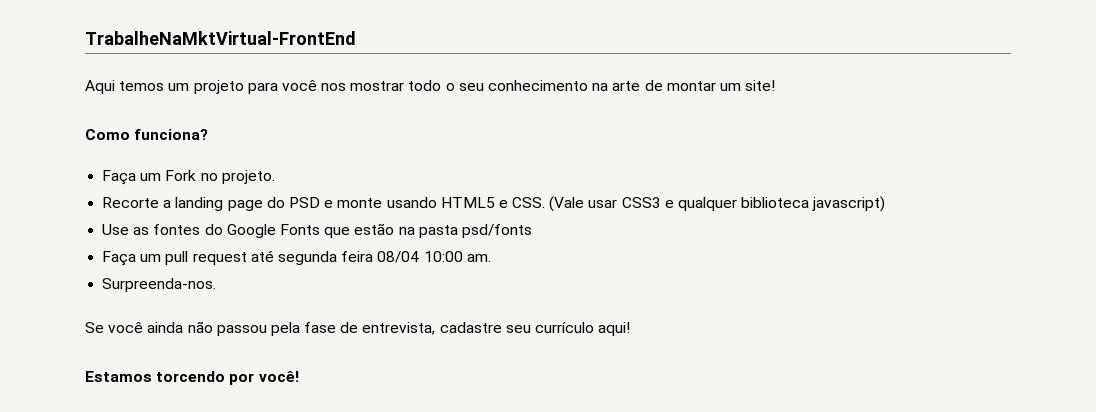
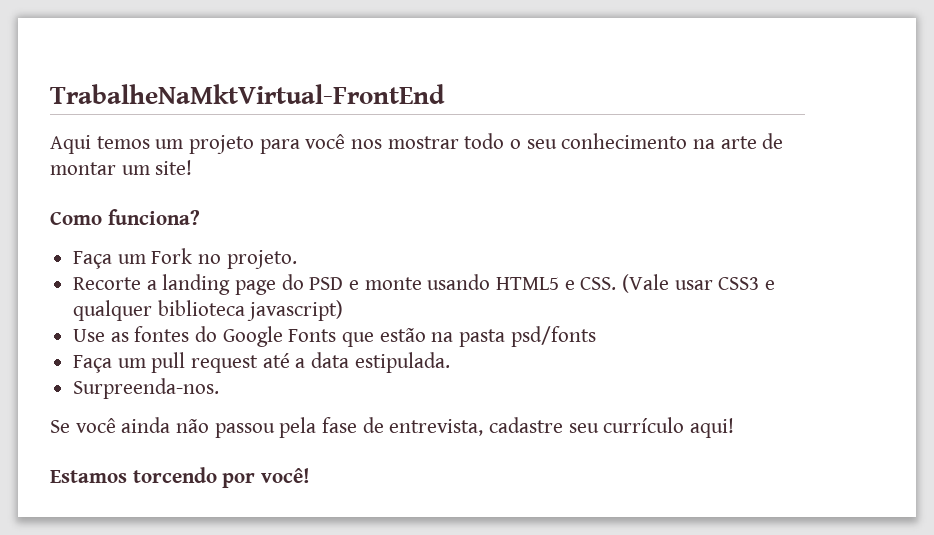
- Faça um pull request até segunda feira 08/04 10:00 am.
+ Faça um pull request até a data estipulada.

